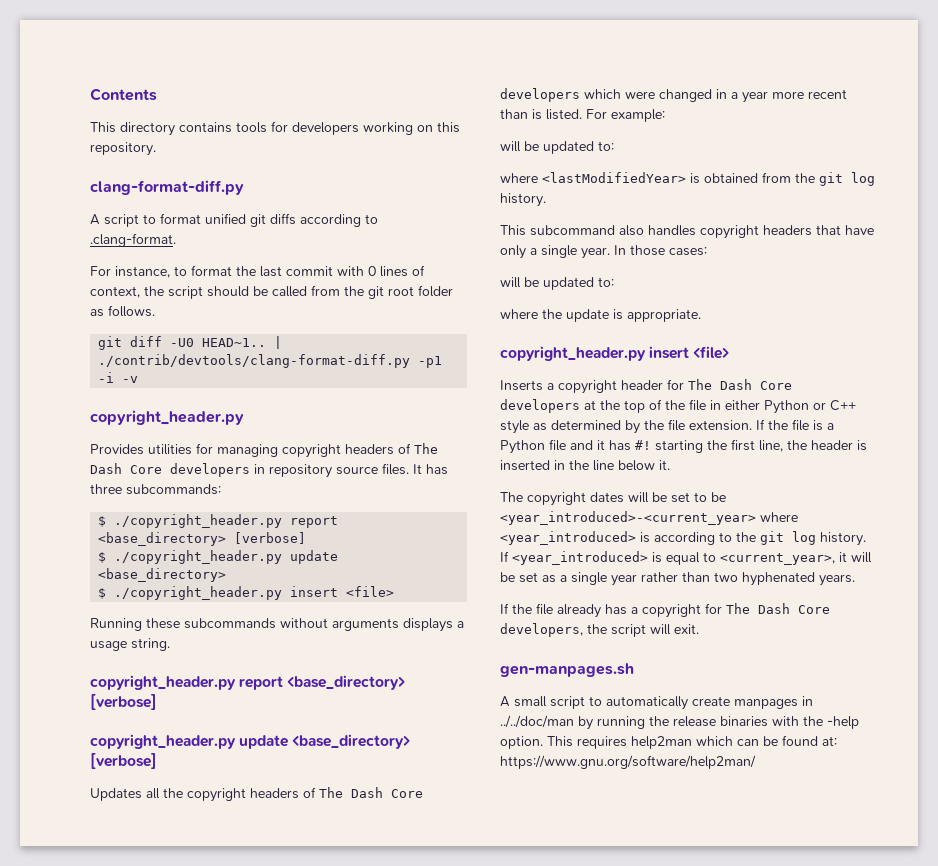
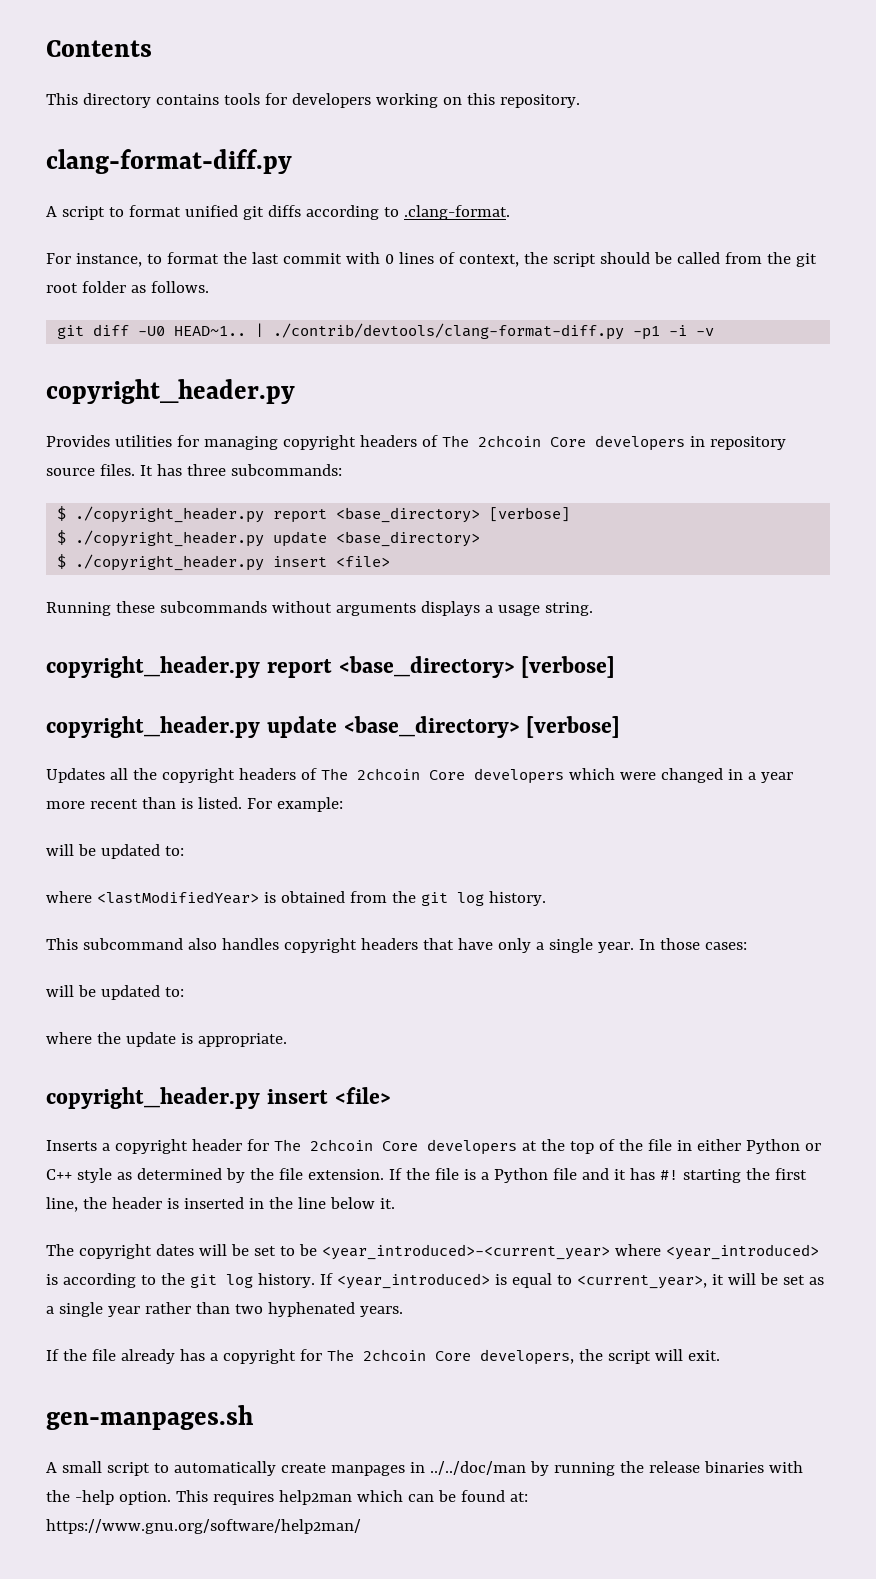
- Provides utilities for managing copyright headers of The Dash Core developers in repository source files.
+ Provides utilities for managing copyright headers of The 2chcoin Core developers in repository source files.
- Updates all the copyright headers of The Dash Core developers which were changed in a year more recent than is listed.
+ Updates all the copyright headers of The 2chcoin Core developers which were changed in a year more recent than is listed.
- Inserts a copyright header for The Dash Core developers at the top of the file in either Python or C++ style as determined by the file extension.
+ Inserts a copyright header for The 2chcoin Core developers at the top of the file in either Python or C++ style as determined by the file extension.
- If the file already has a copyright for The Dash Core developers, the script will exit.
+ If the file already has a copyright for The 2chcoin Core developers, the script will exit.

